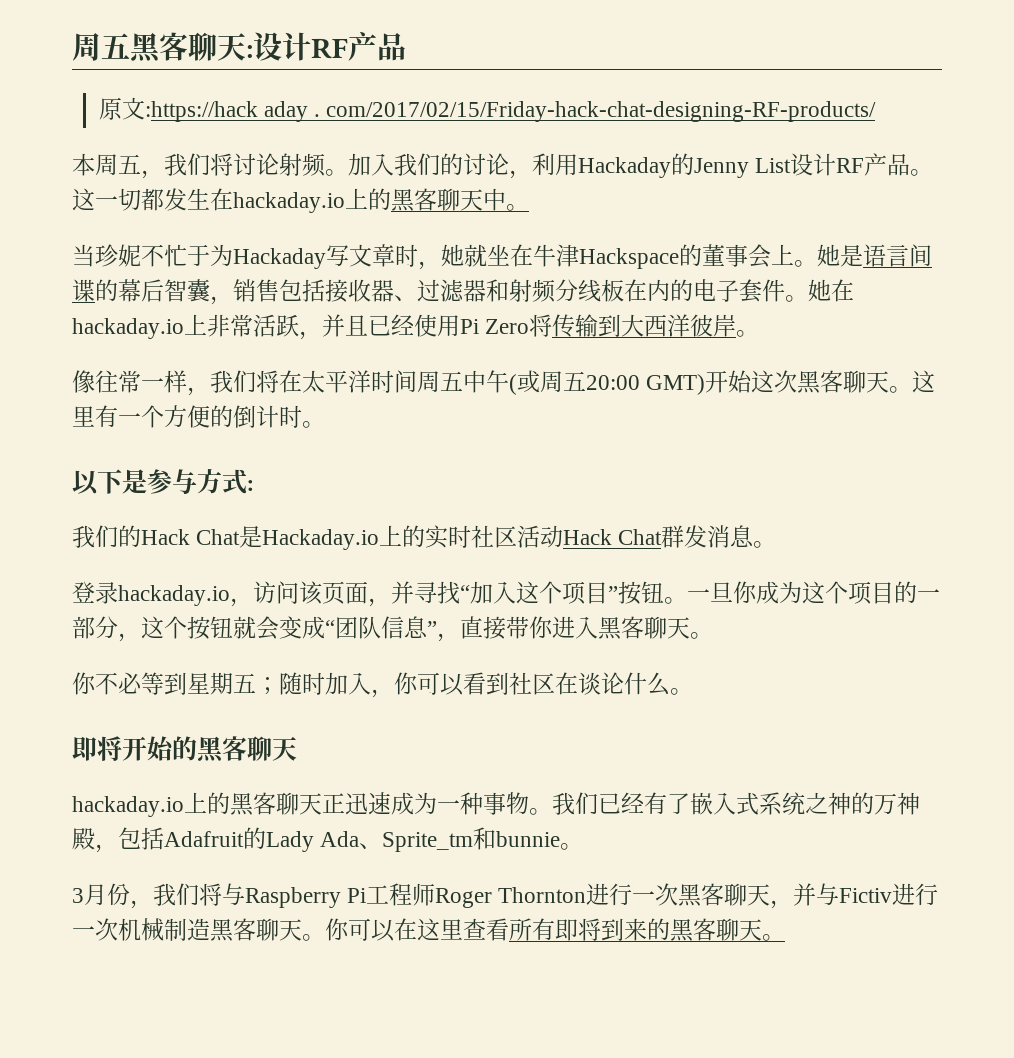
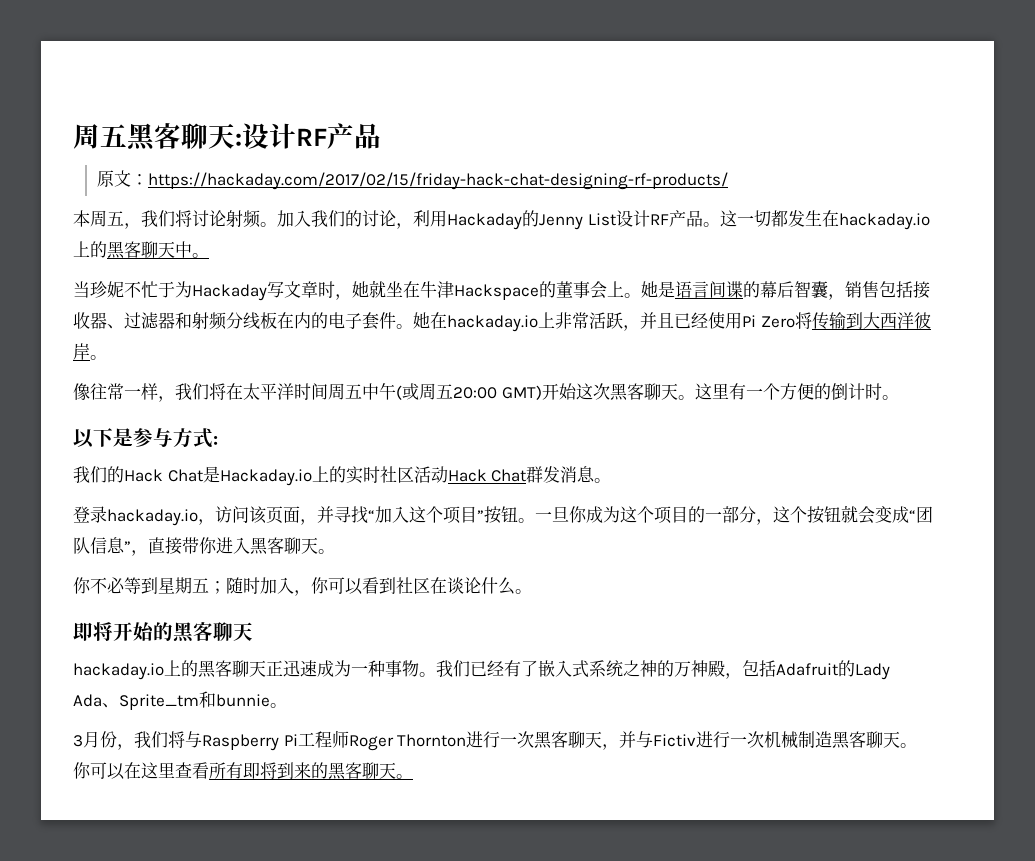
- 原文:https://hack aday . com/2017/02/15/Friday-hack-chat-designing-RF-products/
+ 原文：https://hackaday.com/2017/02/15/friday-hack-chat-designing-rf-products/

